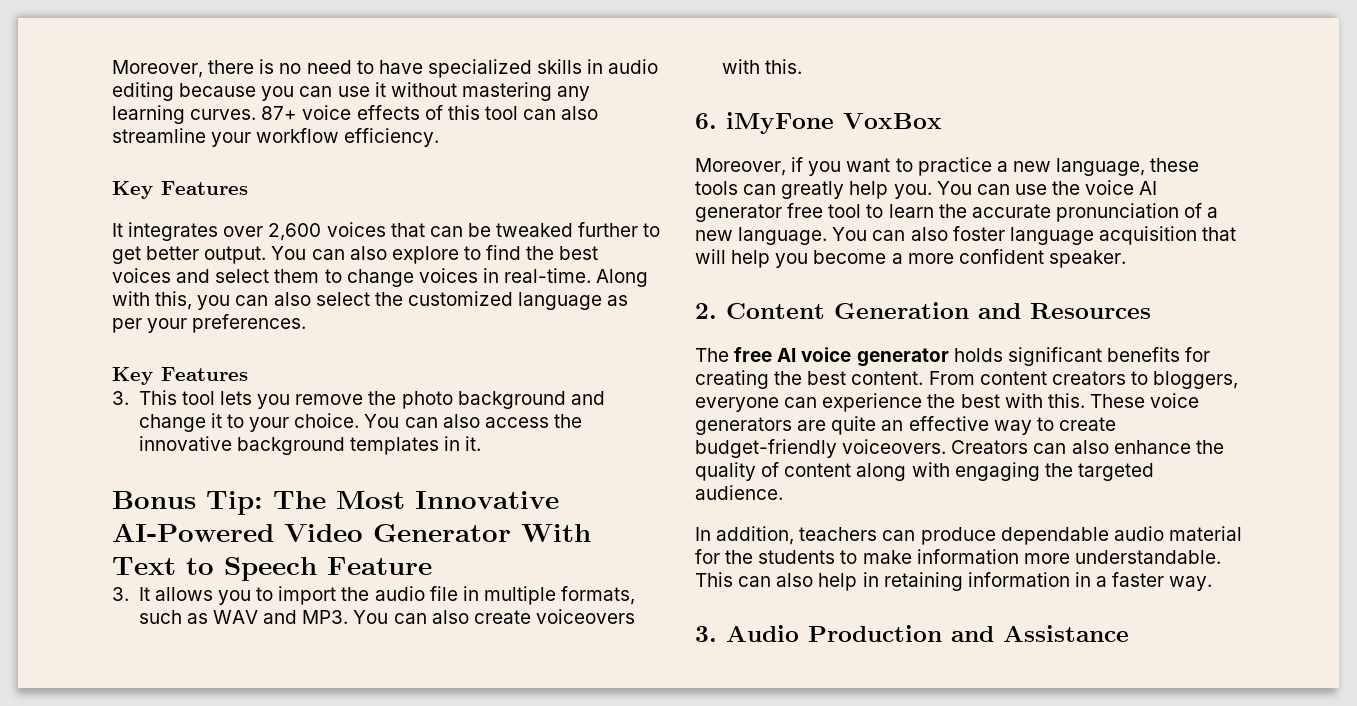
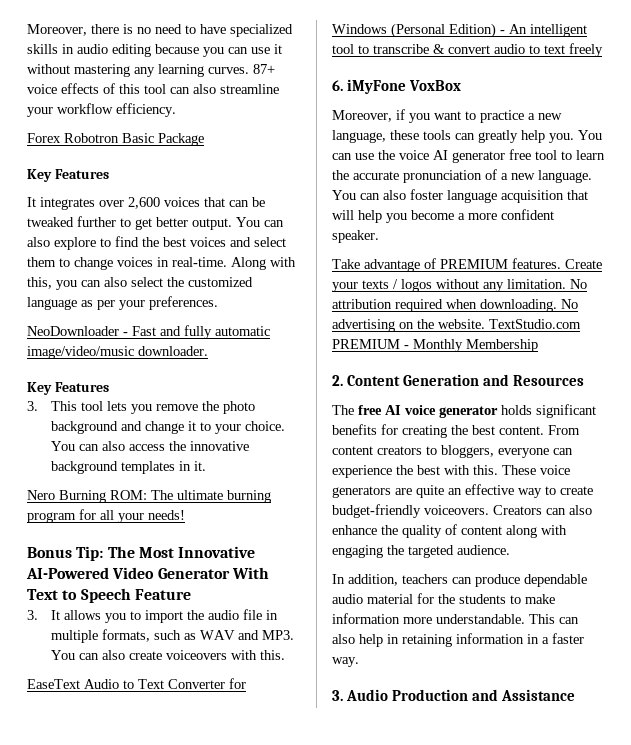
+ Forex Robotron Basic Package
+ NeoDownloader - Fast and fully automatic image/video/music downloader.
+ Nero Burning ROM: The ultimate burning program for all your needs!
+ EaseText Audio to Text Converter for Windows (Personal Edition) - An intelligent tool to transcribe & convert audio to text freely
+ Take advantage of PREMIUM features. Create your texts / logos without any limitation. No attribution required when downloading. No advertising on the website. TextStudio.com PREMIUM - Monthly Membership

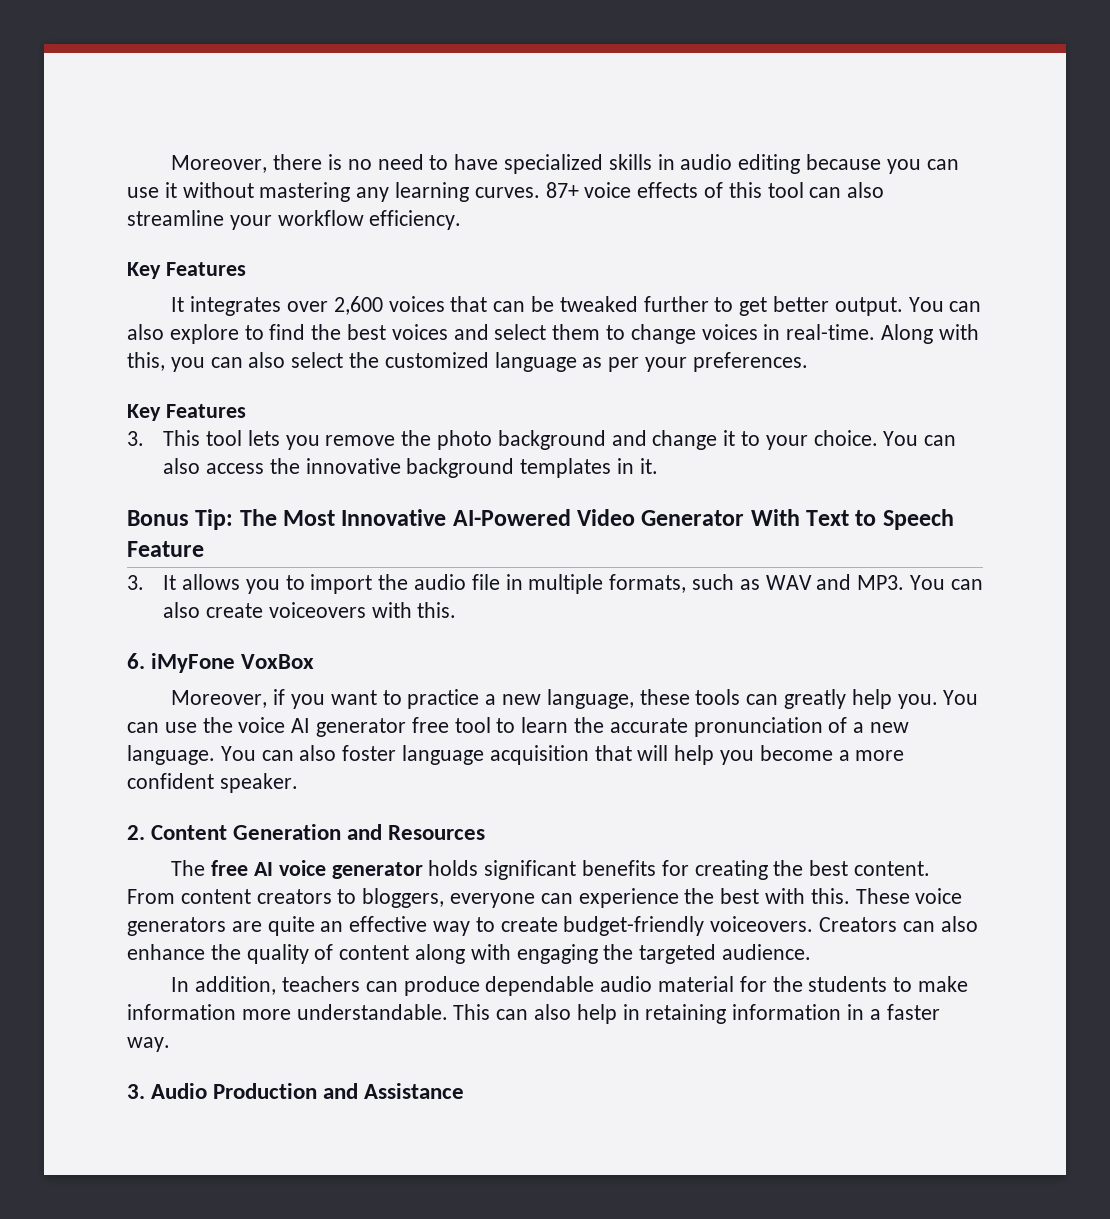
- Forex Robotron Basic Package
- NeoDownloader - Fast and fully automatic image/video/music downloader.
- Nero Burning ROM: The ultimate burning program for all your needs!
- EaseText Audio to Text Converter for Windows (Personal Edition) - An intelligent tool to transcribe & convert audio to text freely
- Take advantage of PREMIUM features. Create your texts / logos without any limitation. No attribution required when downloading. No advertising on the website. TextStudio.com PREMIUM - Monthly Membership

